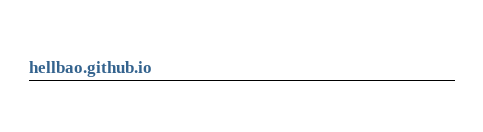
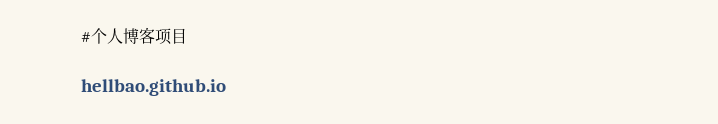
+ #个人博客项目

